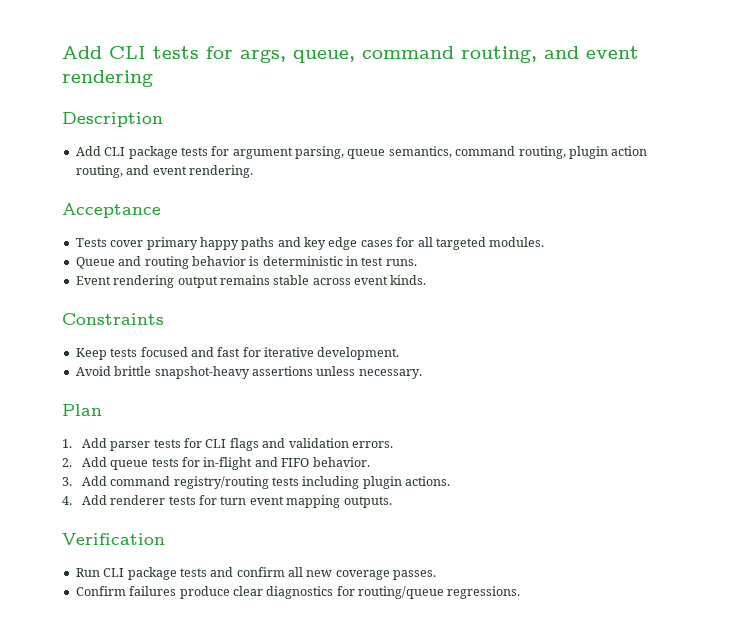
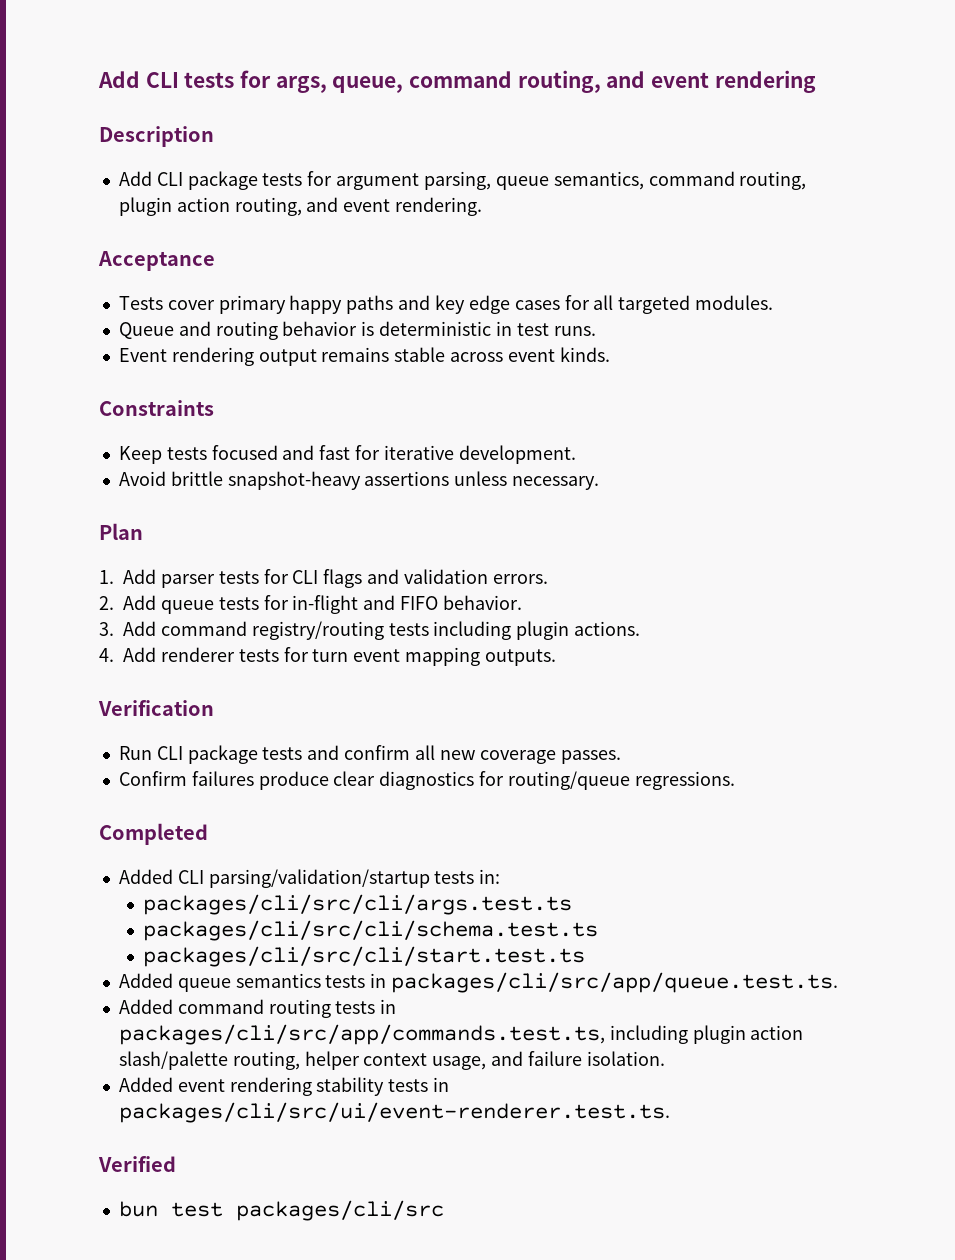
+ Completed
+ Added CLI parsing/validation/startup tests in:
+ packages/cli/src/cli/args.test.ts
+ packages/cli/src/cli/schema.test.ts
+ packages/cli/src/cli/start.test.ts
+ Added queue semantics tests in packages/cli/src/app/queue.test.ts.
+ Added command routing tests in packages/cli/src/app/commands.test.ts, including plugin action slash/palette routing, helper context usage, and failure isolation.
+ Added event rendering stability tests in packages/cli/src/ui/event-renderer.test.ts.
+ Verified
+ bun test packages/cli/src

